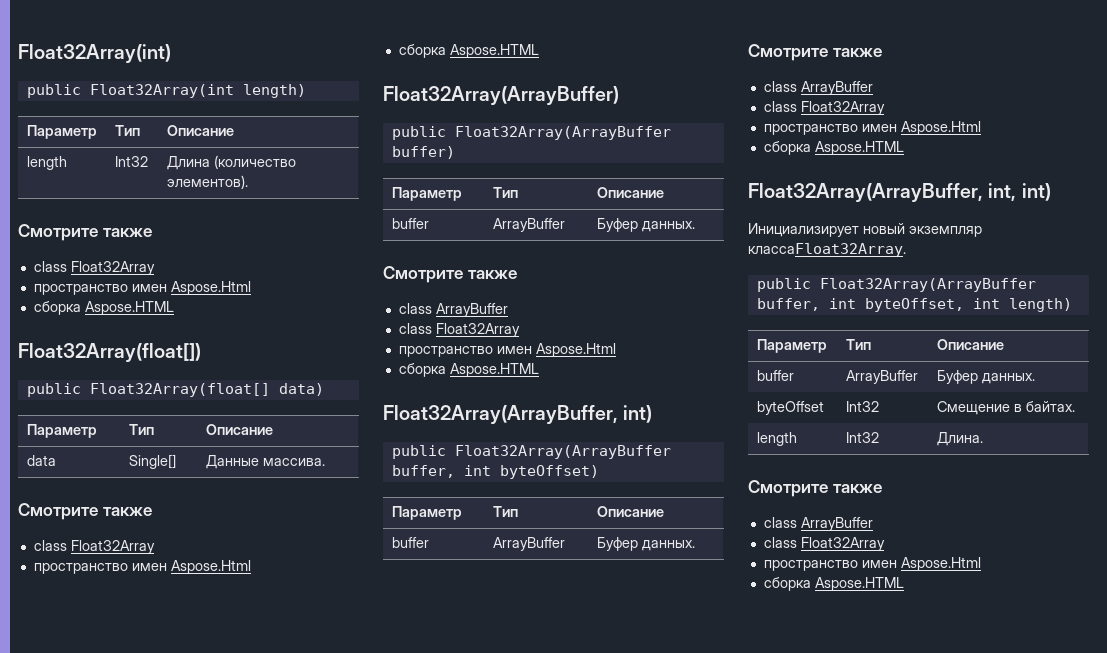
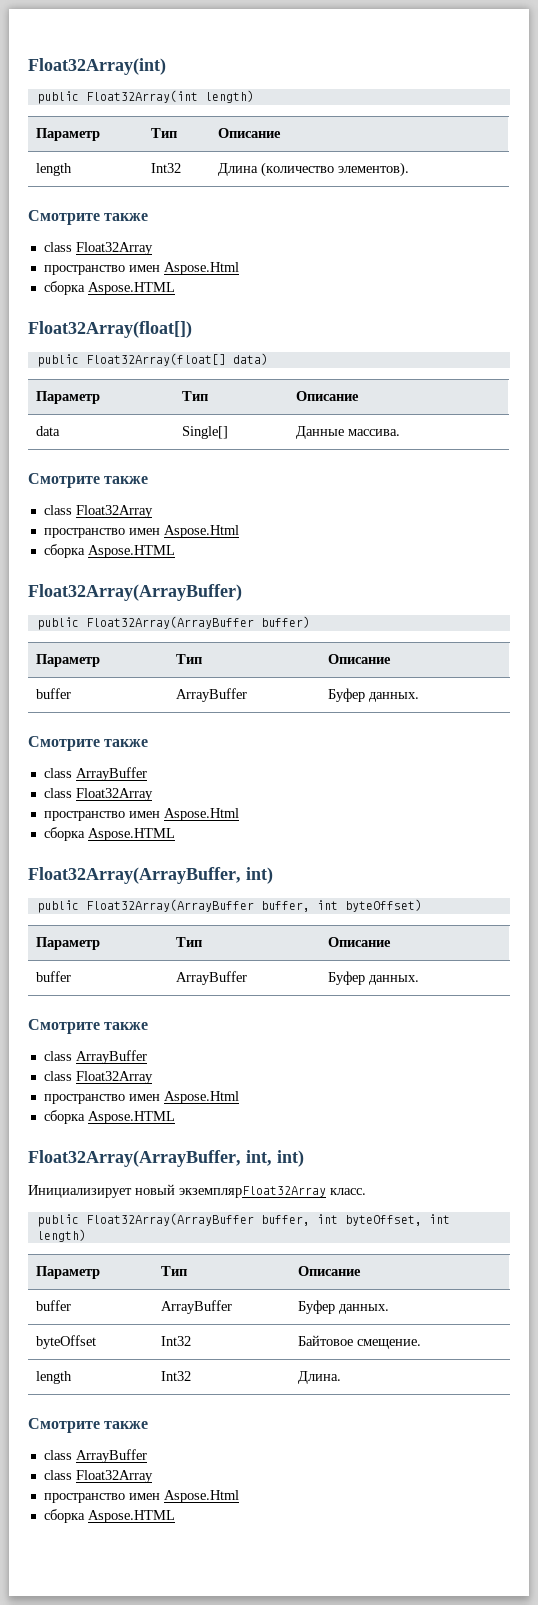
- Инициализирует новый экземпляр классаFloat32Array.
+ Инициализирует новый экземплярFloat32Array класс.
- byteOffset | Int32 | Смещение в байтах.
+ byteOffset | Int32 | Байтовое смещение.

